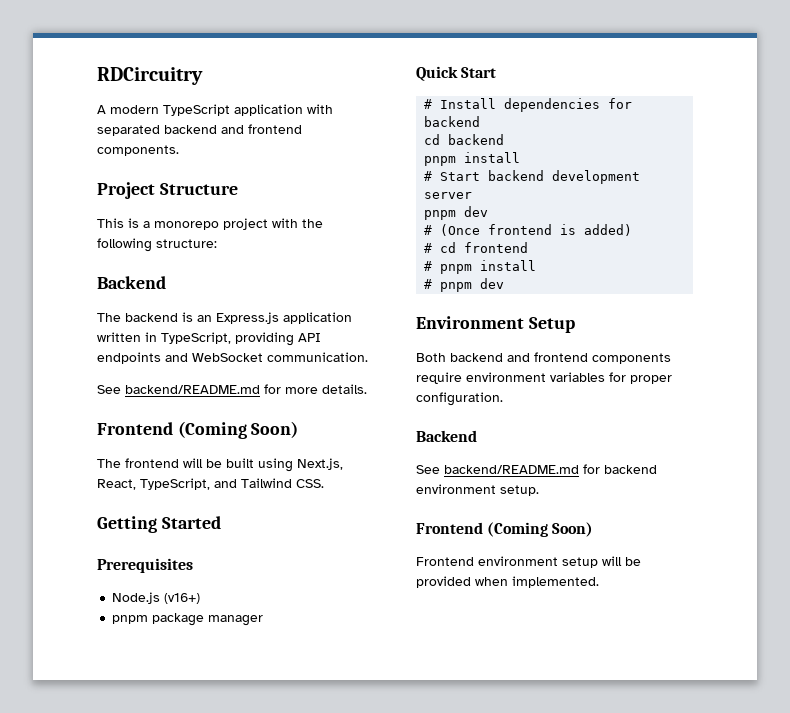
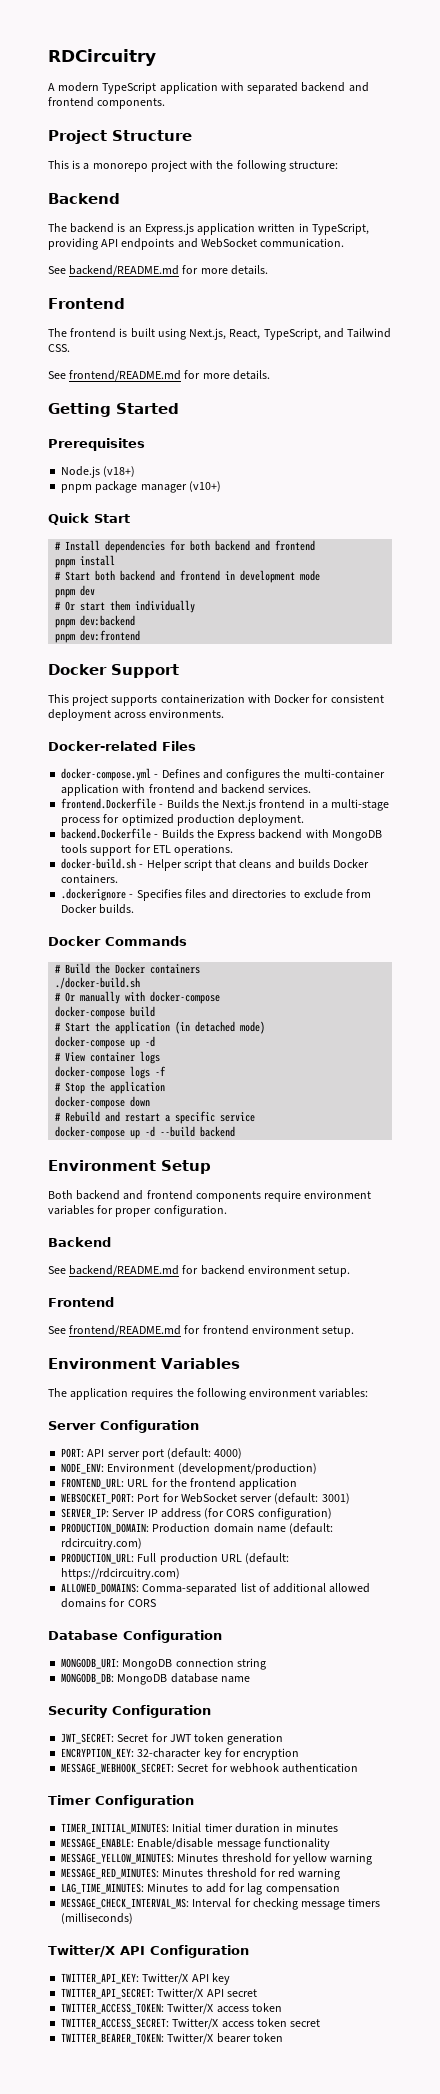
  See backend/README.md for more details.
- Frontend (Coming Soon)
+ Frontend
- The frontend will be built using Next.js, React, TypeScript, and Tailwind CSS.
+ The frontend is built using Next.js, React, TypeScript, and Tailwind CSS.
+ See frontend/README.md for more details.
- Node.js (v16+)
+ Node.js (v18+)
- pnpm package manager
+ pnpm package manager (v10+)
- # Install dependencies for backend
- cd backend
+ # Install dependencies for both backend and frontend
- # Start backend development server
+ # Start both backend and frontend in development mode
  pnpm dev
- # (Once frontend is added)
- # cd frontend
- # pnpm install
- # pnpm dev
+ # Or start them individually
+ pnpm dev:backend
+ pnpm dev:frontend
+ Docker Support
+ This project supports containerization with Docker for consistent deployment across environments.
+ Docker-related Files
+ docker-compose.yml - Defines and configures the multi-container application with frontend and backend services.
+ frontend.Dockerfile - Builds the Next.js frontend in a multi-stage process for optimized production deployment.
+ backend.Dockerfile - Builds the Express backend with MongoDB tools support for ETL operations.
+ docker-build.sh - Helper script that cleans and builds Docker containers.
+ .dockerignore - Specifies files and directories to exclude from Docker builds.
+ Docker Commands
+ # Build the Docker containers
+ ./docker-build.sh
+ # Or manually with docker-compose
+ docker-compose build
+ # Start the application (in detached mode)
+ docker-compose up -d
+ # View container logs
+ docker-compose logs -f
+ # Stop the application
+ docker-compose down
+ # Rebuild and restart a specific service
+ docker-compose up -d --build backend
  See backend/README.md for backend environment setup.
- Frontend (Coming Soon)
- Frontend environment setup will be provided when implemented.
+ Frontend
+ See frontend/README.md for frontend environment setup.
+ Environment Variables
+ The application requires the following environment variables:
+ Server Configuration
+ PORT: API server port (default: 4000)
+ NODE_ENV: Environment (development/production)
+ FRONTEND_URL: URL for the frontend application
+ WEBSOCKET_PORT: Port for WebSocket server (default: 3001)
+ SERVER_IP: Server IP address (for CORS configuration)
+ PRODUCTION_DOMAIN: Production domain name (default: rdcircuitry.com)
+ PRODUCTION_URL: Full production URL (default: https://rdcircuitry.com)
+ ALLOWED_DOMAINS: Comma-separated list of additional allowed domains for CORS
+ Database Configuration
+ MONGODB_URI: MongoDB connection string
+ MONGODB_DB: MongoDB database name
+ Security Configuration
+ JWT_SECRET: Secret for JWT token generation
+ ENCRYPTION_KEY: 32-character key for encryption
+ MESSAGE_WEBHOOK_SECRET: Secret for webhook authentication
+ Timer Configuration
+ TIMER_INITIAL_MINUTES: Initial timer duration in minutes
+ MESSAGE_ENABLE: Enable/disable message functionality
+ MESSAGE_YELLOW_MINUTES: Minutes threshold for yellow warning
+ MESSAGE_RED_MINUTES: Minutes threshold for red warning
+ LAG_TIME_MINUTES: Minutes to add for lag compensation
+ MESSAGE_CHECK_INTERVAL_MS: Interval for checking message timers (milliseconds)
+ Twitter/X API Configuration
+ TWITTER_API_KEY: Twitter/X API key
+ TWITTER_API_SECRET: Twitter/X API secret
+ TWITTER_ACCESS_TOKEN: Twitter/X access token
+ TWITTER_ACCESS_SECRET: Twitter/X access token secret
+ TWITTER_BEARER_TOKEN: Twitter/X bearer token

